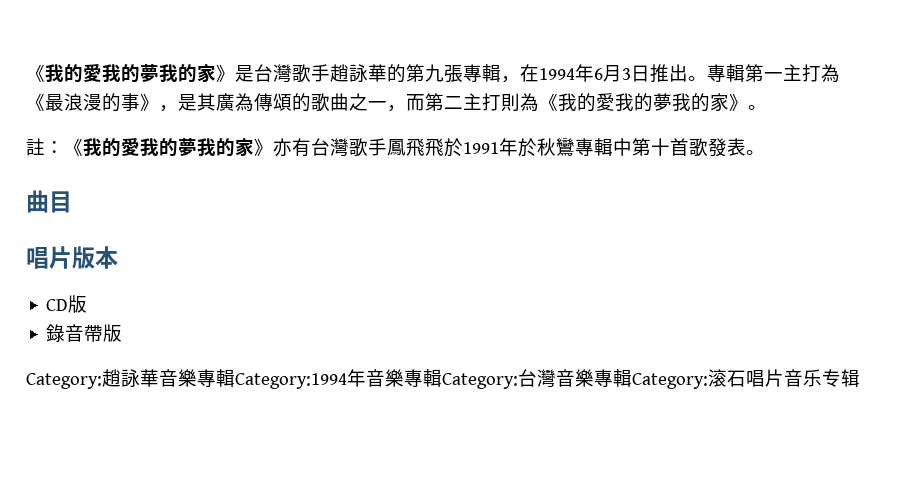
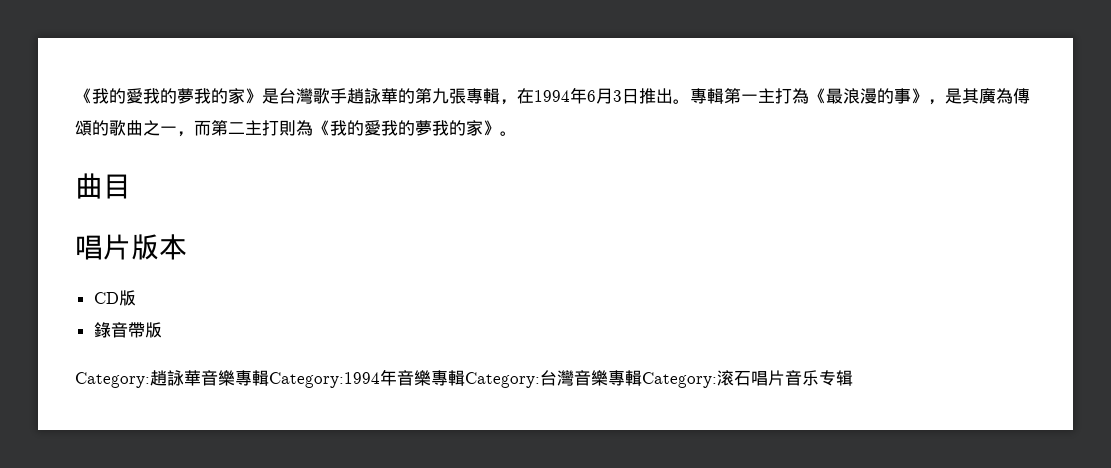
- 註：《我的愛我的夢我的家》亦有台灣歌手鳳飛飛於1991年於秋鸞專輯中第十首歌發表。

